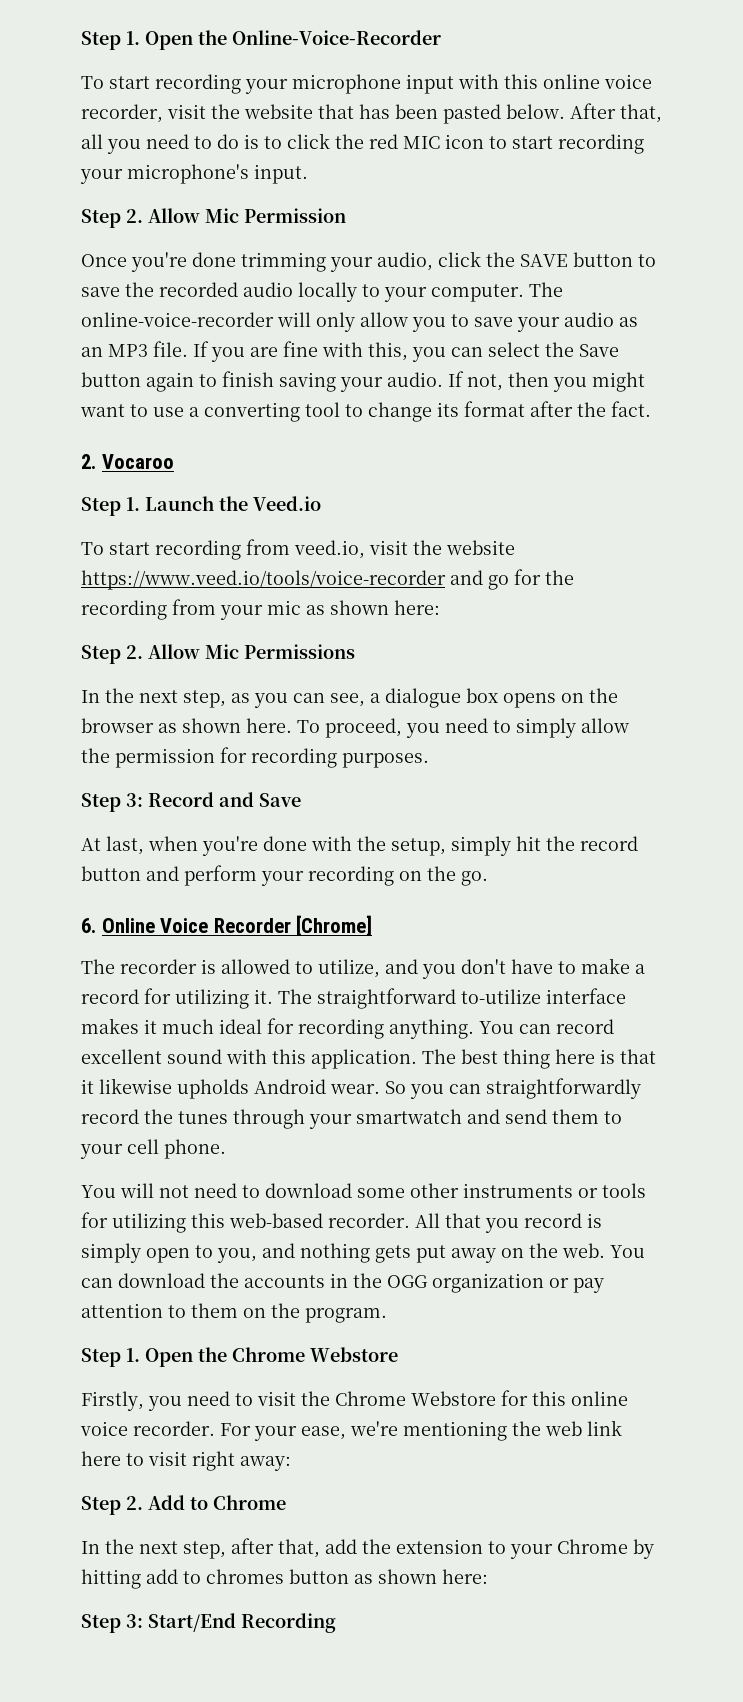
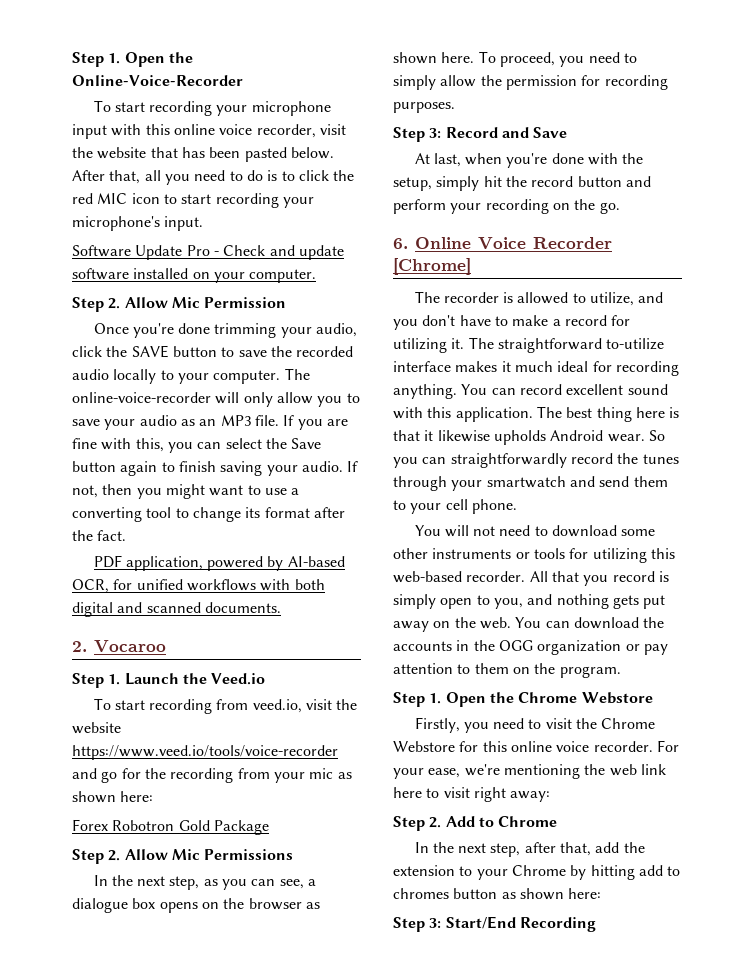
+ Software Update Pro - Check and update software installed on your computer.
+ PDF application, powered by AI-based OCR, for unified workflows with both digital and scanned documents.
+ Forex Robotron Gold Package

